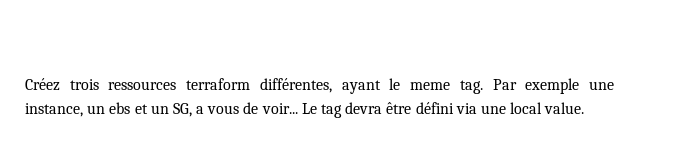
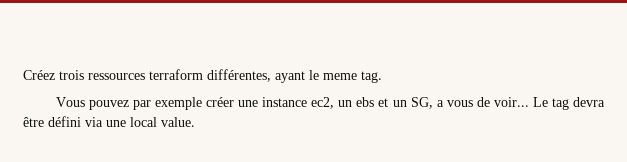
- Créez trois ressources terraform différentes, ayant le meme tag. Par exemple une instance, un ebs et un SG, a vous de voir...
+ Créez trois ressources terraform différentes, ayant le meme tag.
+ Vous pouvez par exemple créer une instance ec2, un ebs et un SG, a vous de voir...

